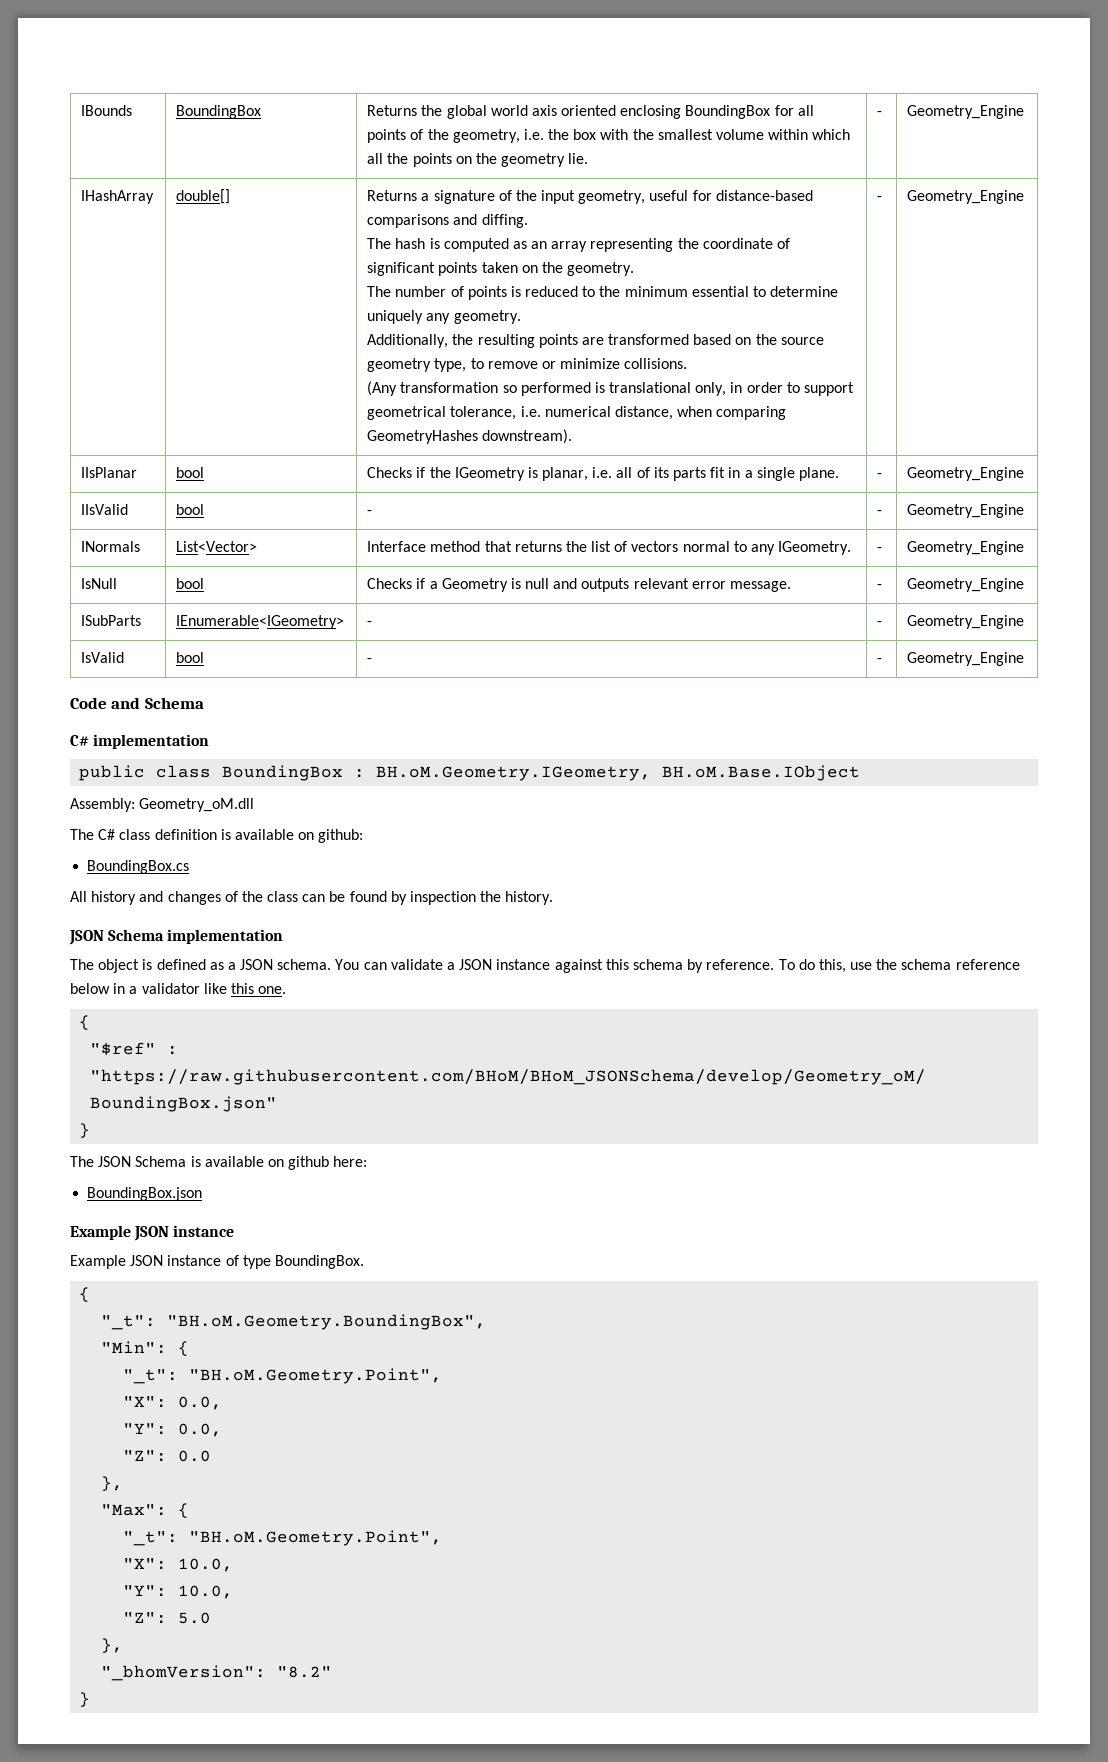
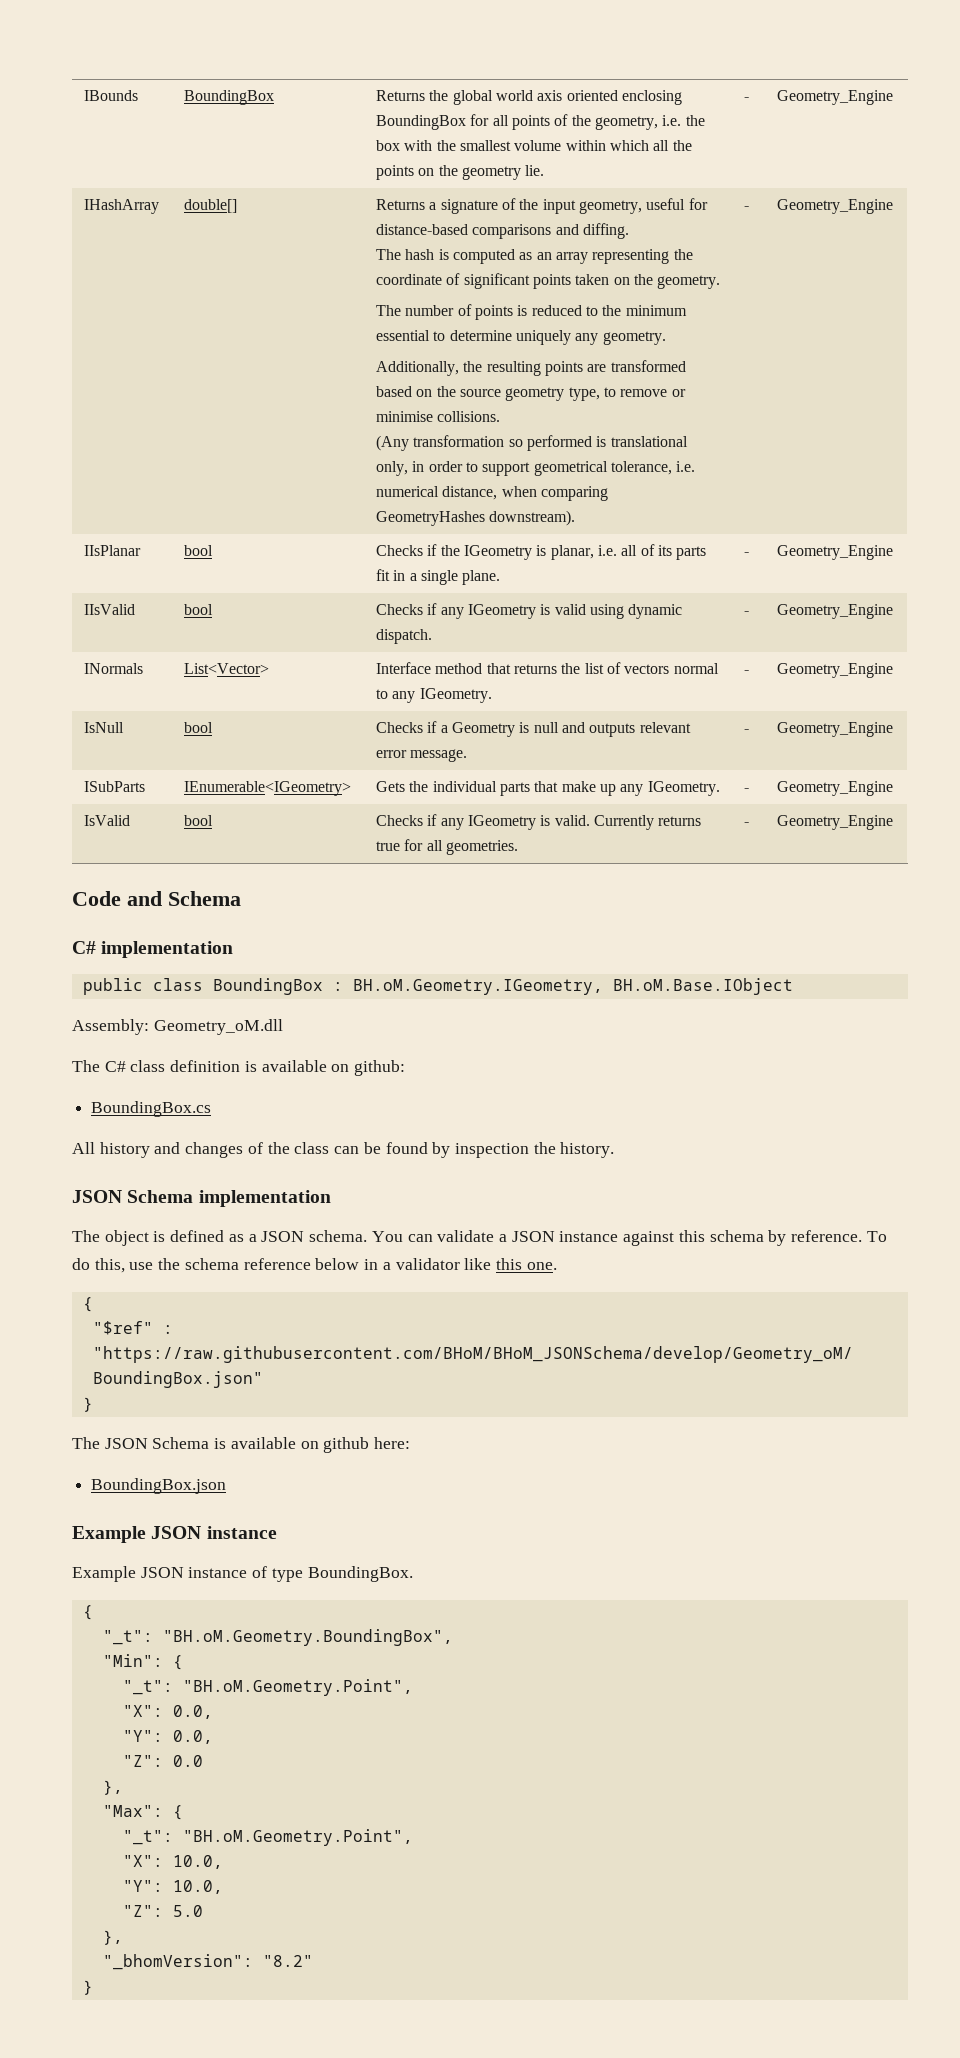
- Additionally, the resulting points are transformed based on the source geometry type, to remove or minimize collisions.
+ Additionally, the resulting points are transformed based on the source geometry type, to remove or minimise collisions.
- IIsValid | bool | - | - | Geometry_Engine
+ IIsValid | bool | Checks if any IGeometry is valid using dynamic dispatch. | - | Geometry_Engine
- ISubParts | IEnumerable<IGeometry> | - | - | Geometry_Engine
- IsValid | bool | - | - | Geometry_Engine
+ ISubParts | IEnumerable<IGeometry> | Gets the individual parts that make up any IGeometry. | - | Geometry_Engine
+ IsValid | bool | Checks if any IGeometry is valid. Currently returns true for all geometries. | - | Geometry_Engine

